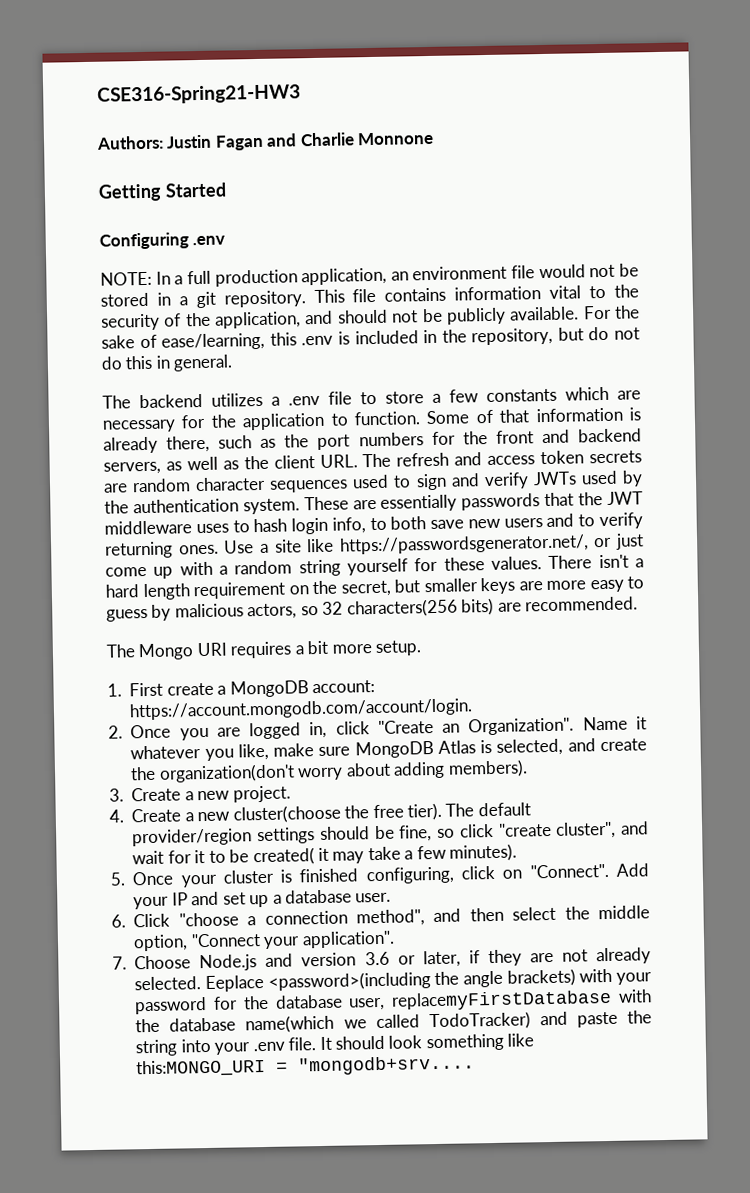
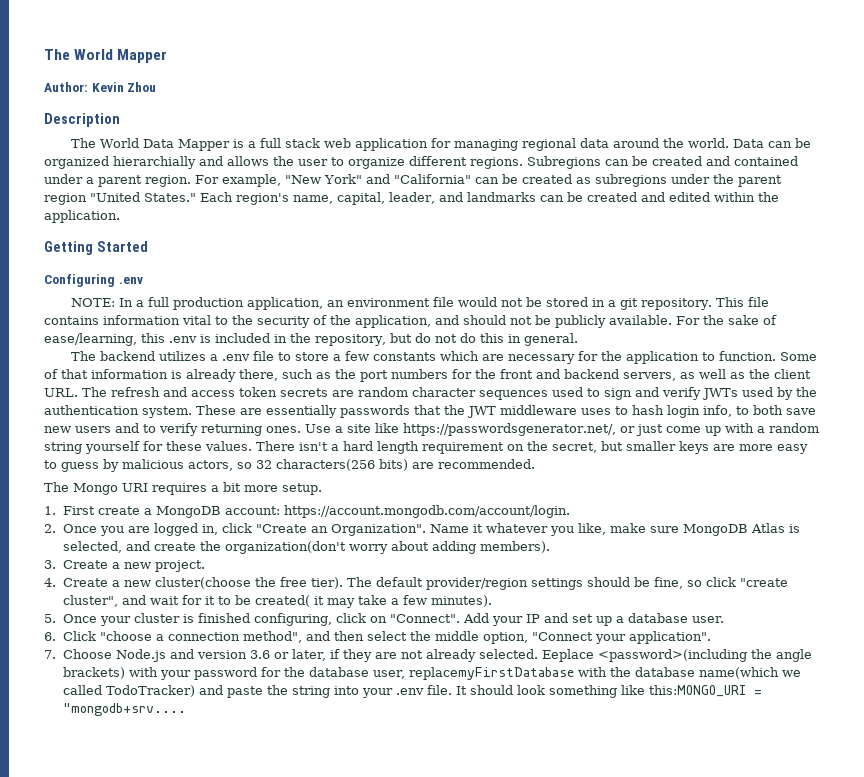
- CSE316-Spring21-HW3
- Authors: Justin Fagan and Charlie Monnone
+ The World Mapper
+ Author: Kevin Zhou
+ Description
+ The World Data Mapper is a full stack web application for managing regional data around the world. Data can be organized hierarchially and allows the user to organize different regions. Subregions can be created and contained under a parent region. For example, "New York" and "California" can be created as subregions under the parent region "United States." Each region's name, capital, leader, and landmarks can be created and edited within the application.

